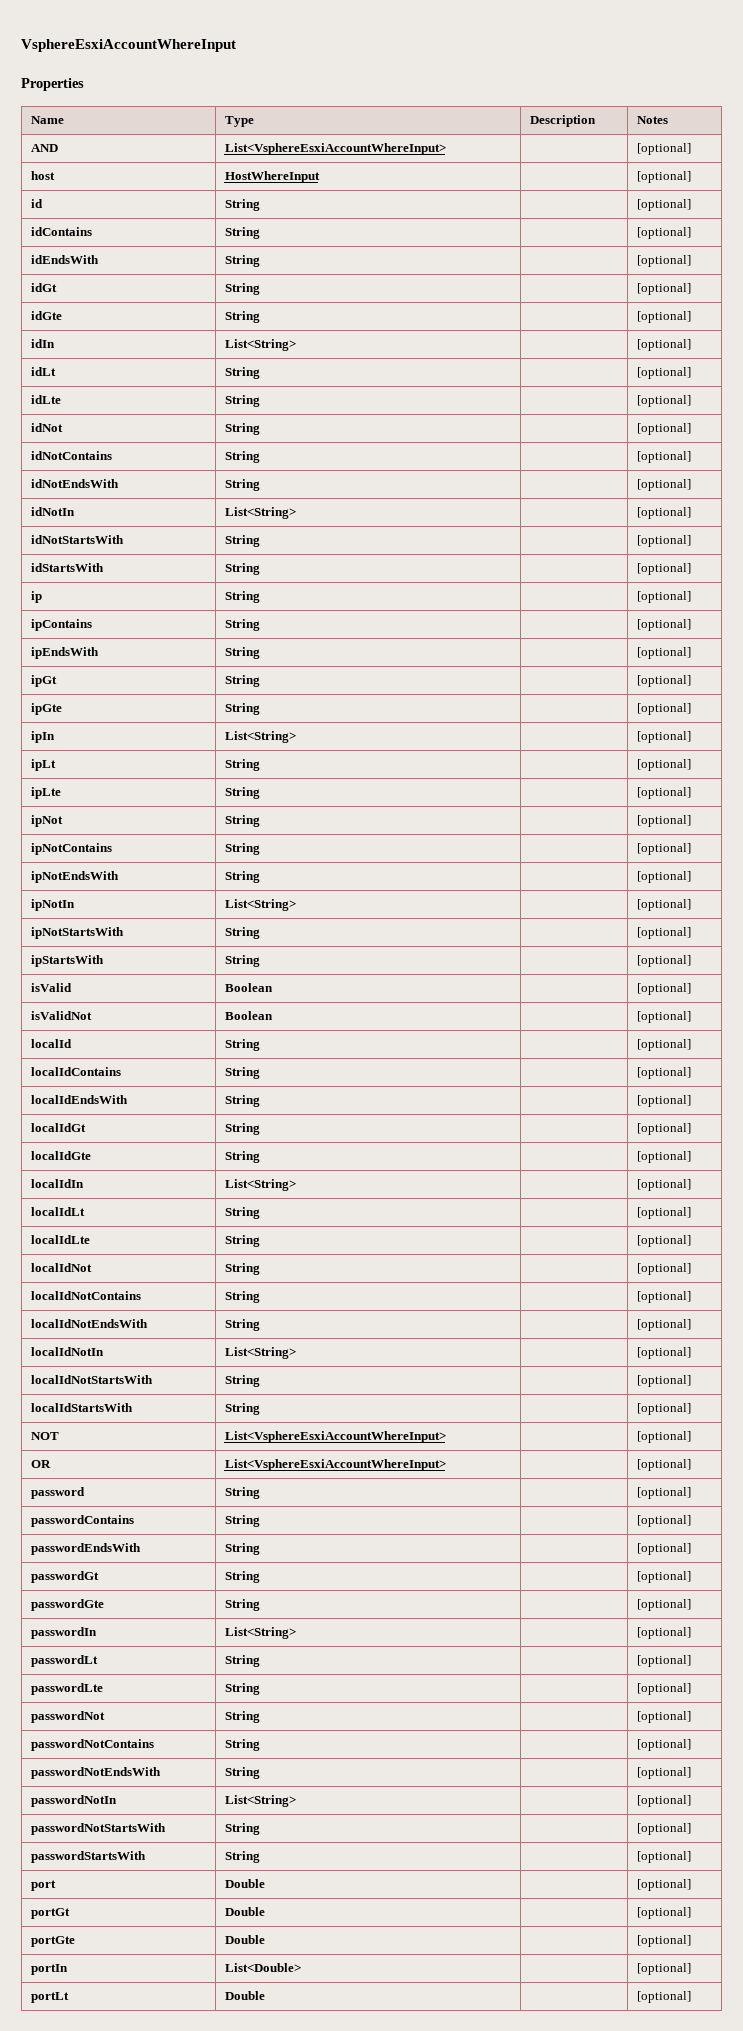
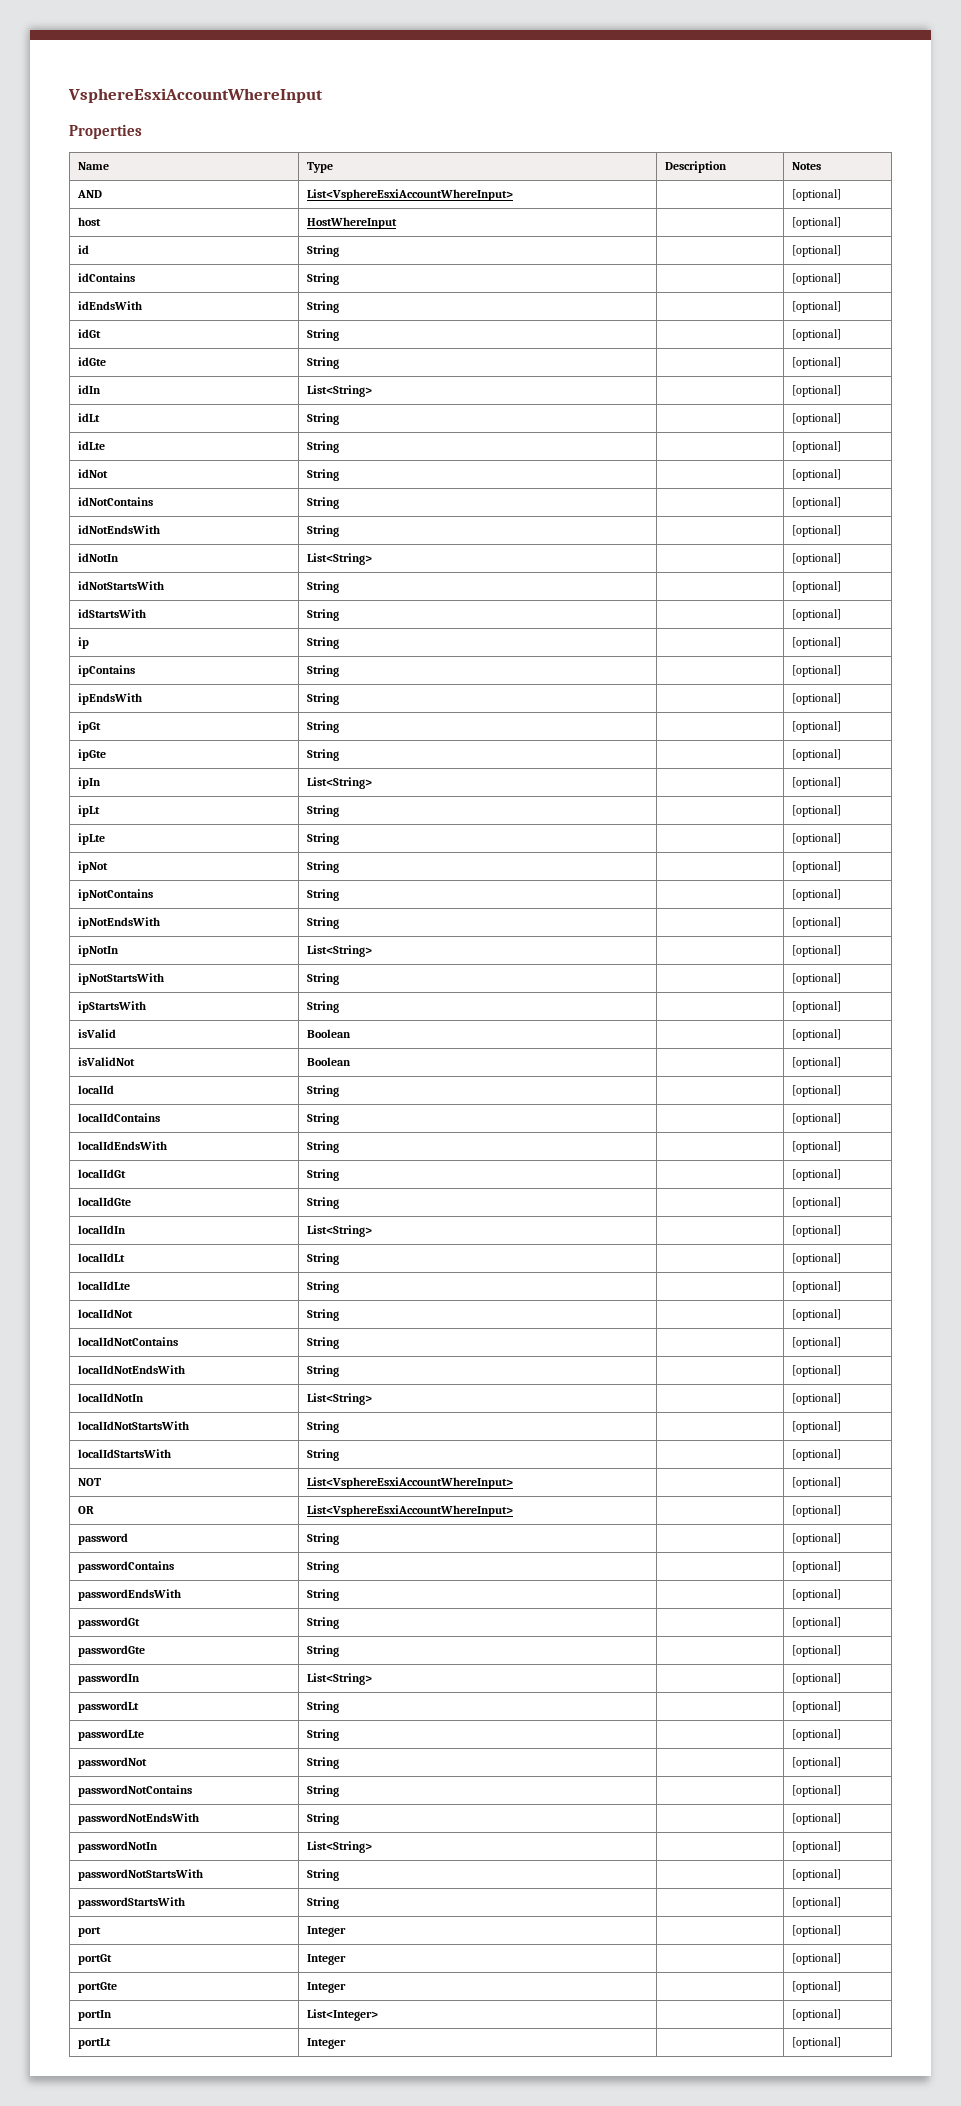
- port | Double | | [optional]
+ port | Integer | | [optional]
- portGt | Double | | [optional]
+ portGt | Integer | | [optional]
- portGte | Double | | [optional]
+ portGte | Integer | | [optional]
- portIn | List<Double> | | [optional]
+ portIn | List<Integer> | | [optional]
- portLt | Double | | [optional]
+ portLt | Integer | | [optional]

